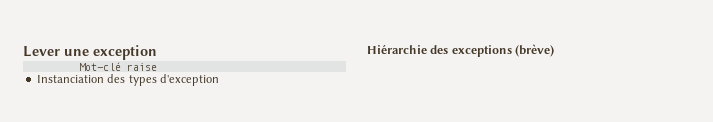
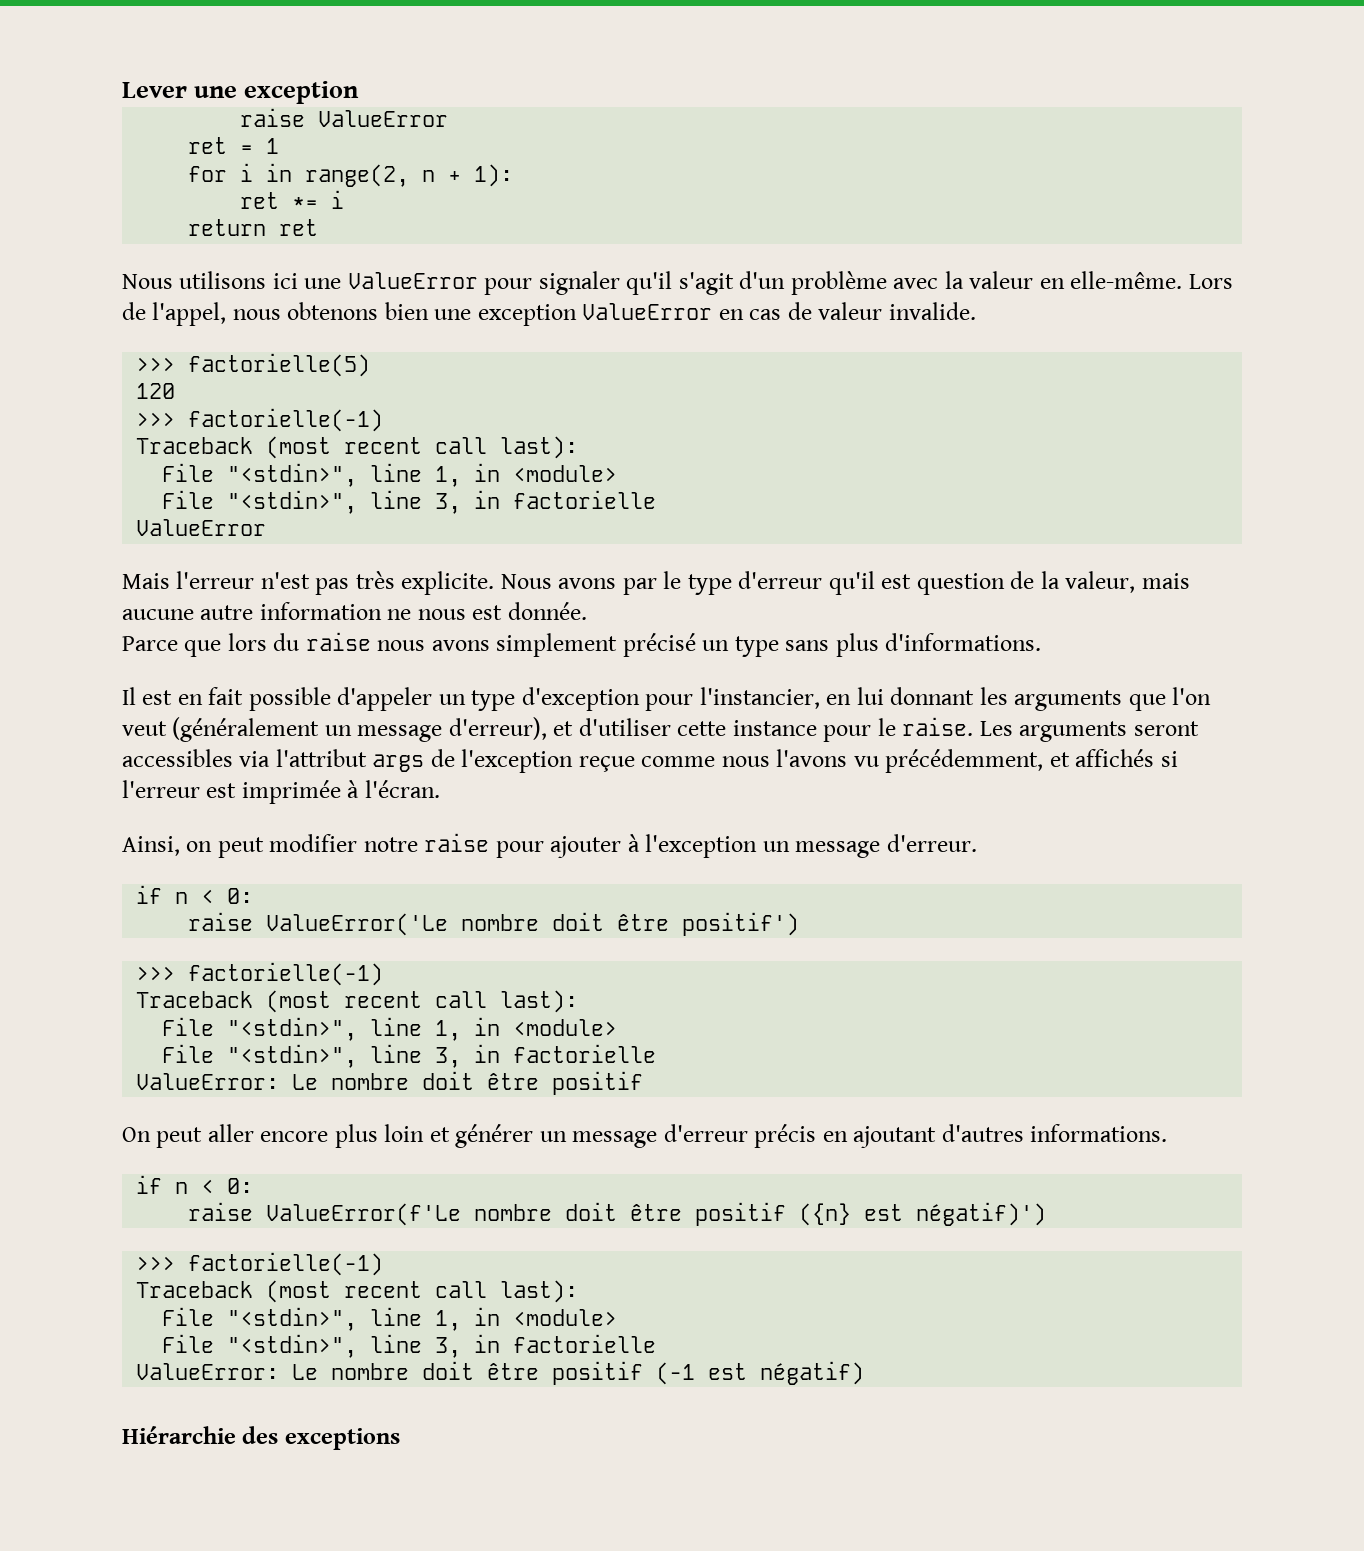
- Mot-clé raise
- Instanciation des types d'exception
+ raise ValueError
+ ret = 1
+ for i in range(2, n + 1):
+ ret *= i
+ return ret
+ Nous utilisons ici une ValueError pour signaler qu'il s'agit d'un problème avec la valeur en elle-même. Lors de l'appel, nous obtenons bien une exception ValueError en cas de valeur invalide.
+ >>> factorielle(5)
+ 120
+ >>> factorielle(-1)
+ Traceback (most recent call last):
+ File "<stdin>", line 1, in <module>
+ File "<stdin>", line 3, in factorielle
+ ValueError
+ Mais l'erreur n'est pas très explicite. Nous avons par le type d'erreur qu'il est question de la valeur, mais aucune autre information ne nous est donnée.
+ Parce que lors du raise nous avons simplement précisé un type sans plus d'informations.
+ Il est en fait possible d'appeler un type d'exception pour l'instancier, en lui donnant les arguments que l'on veut (généralement un message d'erreur), et d'utiliser cette instance pour le raise. Les arguments seront accessibles via l'attribut args de l'exception reçue comme nous l'avons vu précédemment, et affichés si l'erreur est imprimée à l'écran.
+ Ainsi, on peut modifier notre raise pour ajouter à l'exception un message d'erreur.
+ if n < 0:
+ raise ValueError('Le nombre doit être positif')
+ >>> factorielle(-1)
+ Traceback (most recent call last):
+ File "<stdin>", line 1, in <module>
+ File "<stdin>", line 3, in factorielle
+ ValueError: Le nombre doit être positif
+ On peut aller encore plus loin et générer un message d'erreur précis en ajoutant d'autres informations.
+ if n < 0:
+ raise ValueError(f'Le nombre doit être positif ({n} est négatif)')
+ >>> factorielle(-1)
+ Traceback (most recent call last):
+ File "<stdin>", line 1, in <module>
+ File "<stdin>", line 3, in factorielle
+ ValueError: Le nombre doit être positif (-1 est négatif)
- Hiérarchie des exceptions (brève)
+ Hiérarchie des exceptions

